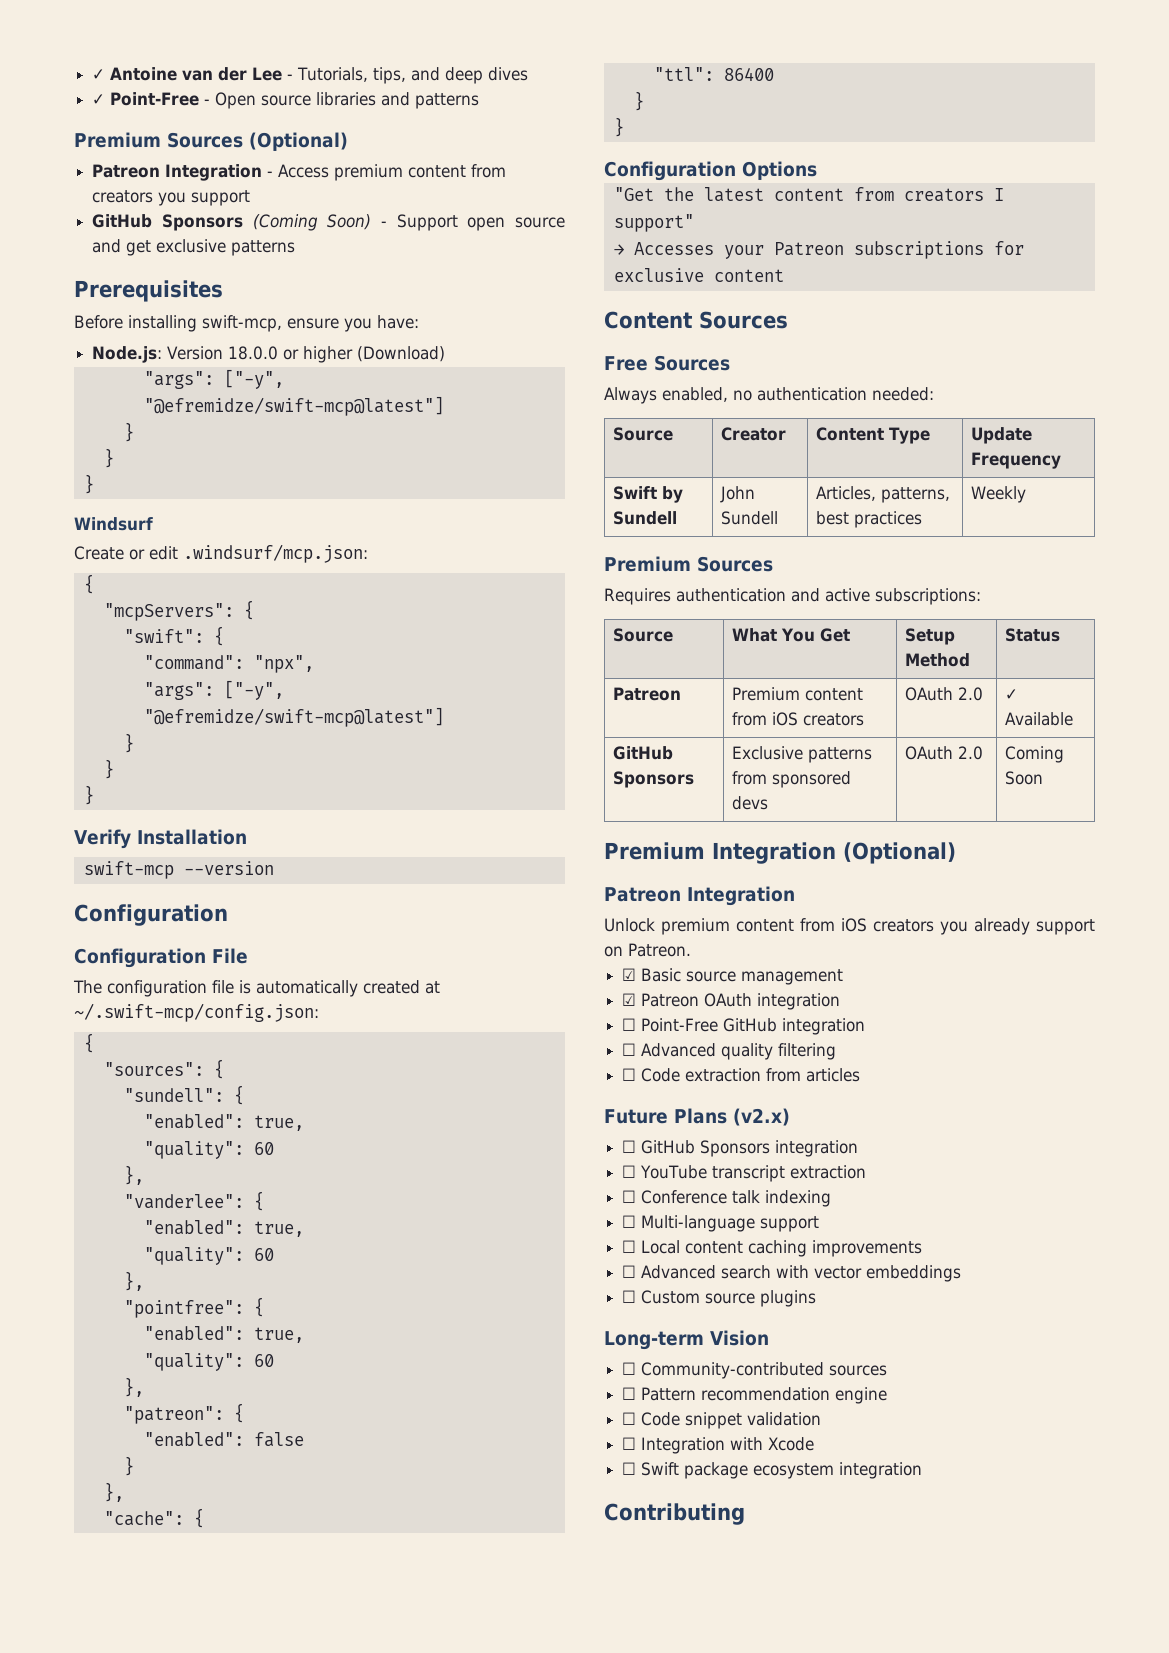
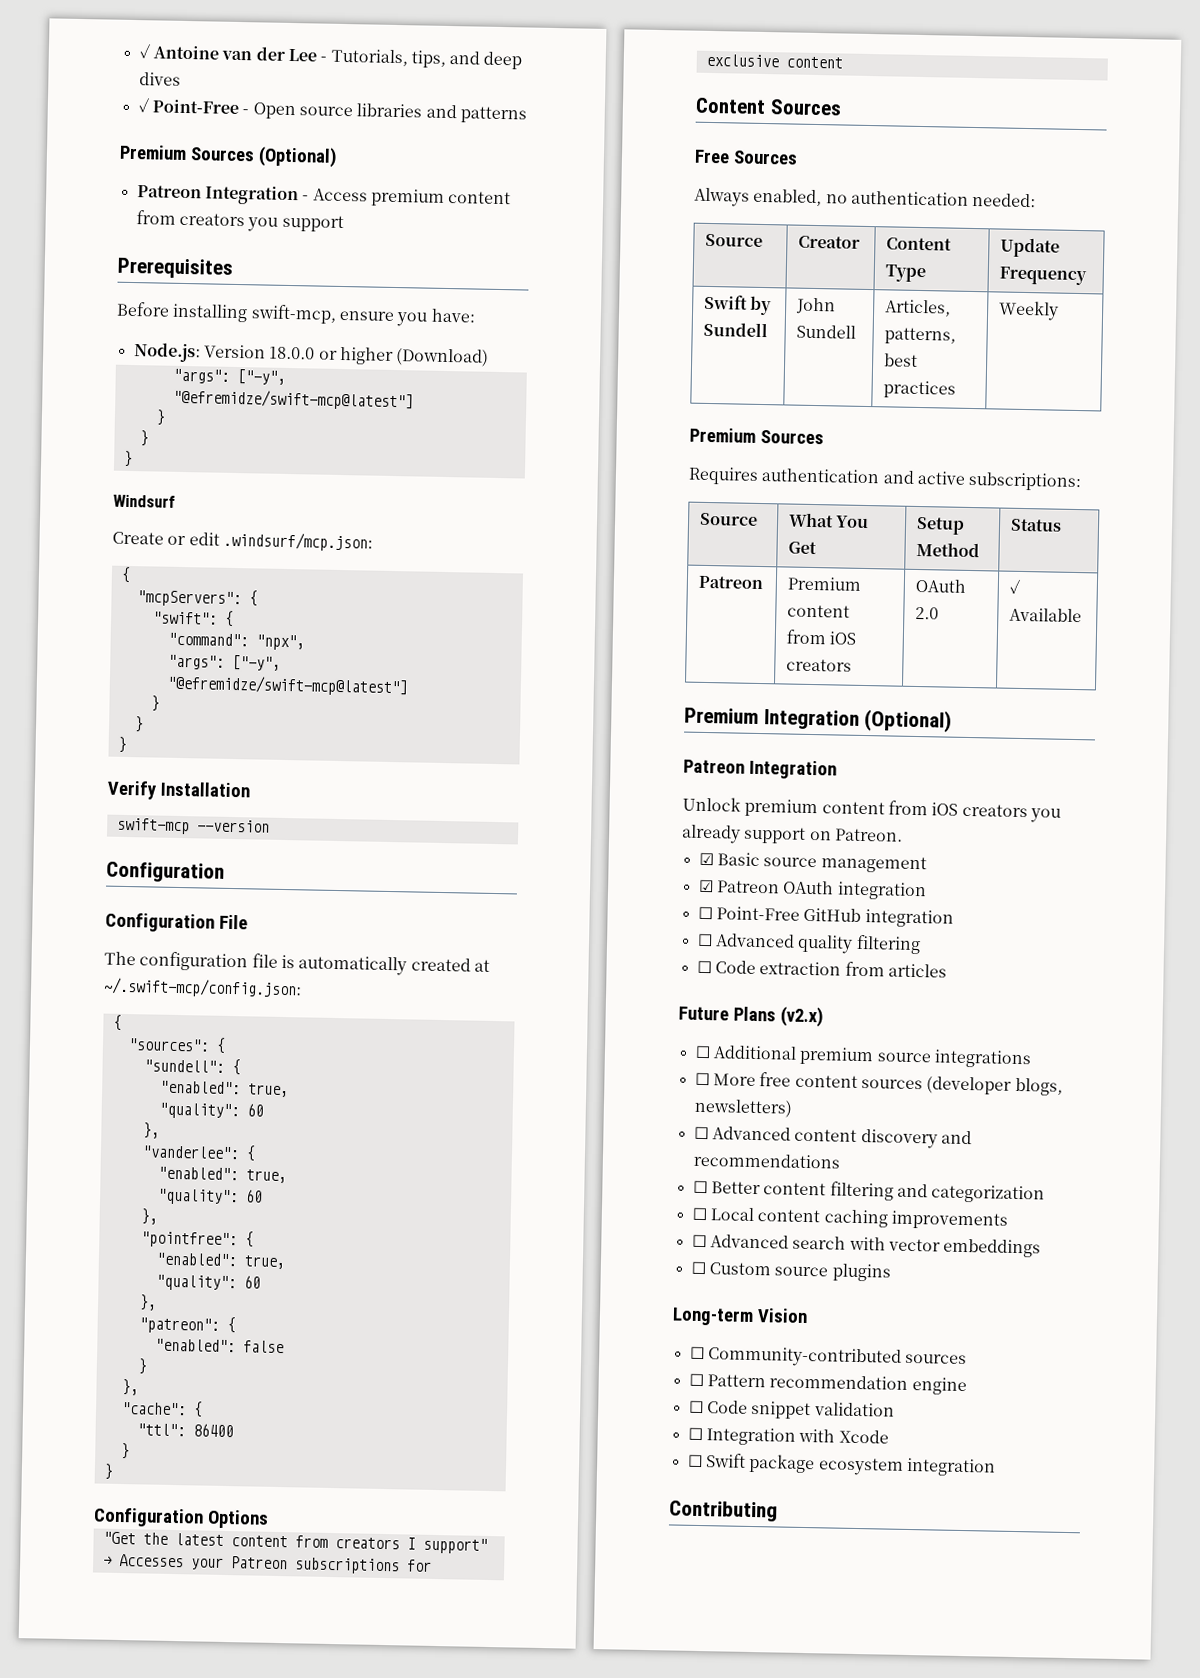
- GitHub Sponsors (Coming Soon) - Support open source and get exclusive patterns
- GitHub Sponsors | Exclusive patterns from sponsored devs | OAuth 2.0 | Coming Soon
- ☐ GitHub Sponsors integration
- ☐ YouTube transcript extraction
- ☐ Conference talk indexing
- ☐ Multi-language support
+ ☐ Additional premium source integrations
+ ☐ More free content sources (developer blogs, newsletters)
+ ☐ Advanced content discovery and recommendations
+ ☐ Better content filtering and categorization

